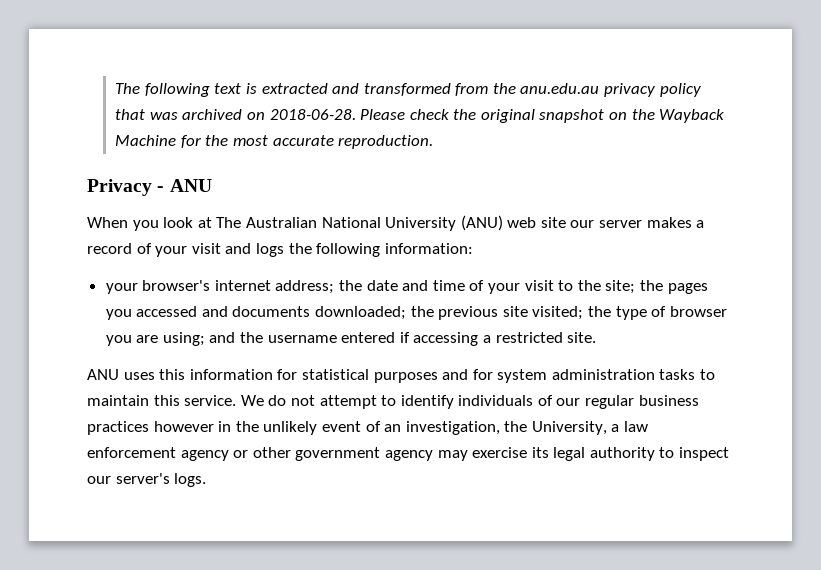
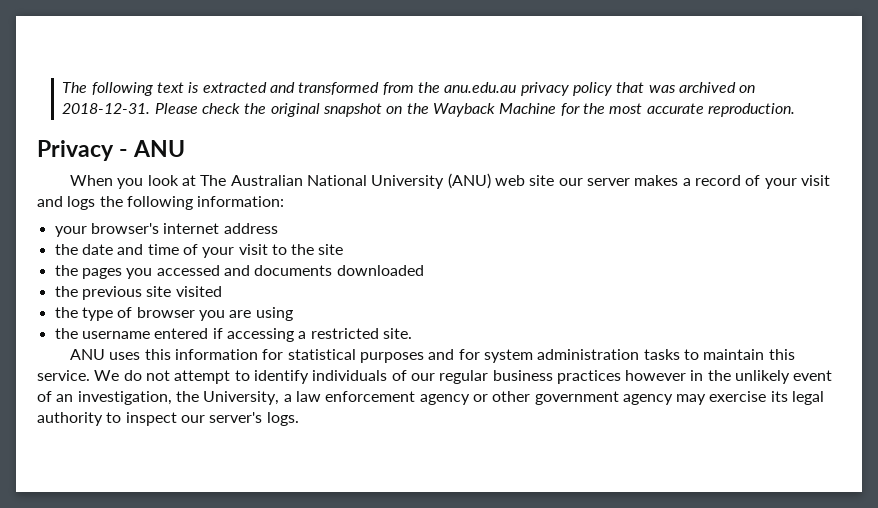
- The following text is extracted and transformed from the anu.edu.au privacy policy that was archived on 2018-06-28.
+ The following text is extracted and transformed from the anu.edu.au privacy policy that was archived on 2018-12-31.
- your browser's internet address; the date and time of your visit to the site; the pages you accessed and documents downloaded; the previous site visited; the type of browser you are using; and the username entered if accessing a restricted site.
+ your browser's internet address
+ the date and time of your visit to the site
+ the pages you accessed and documents downloaded
+ the previous site visited
+ the type of browser you are using
+ the username entered if accessing a restricted site.

